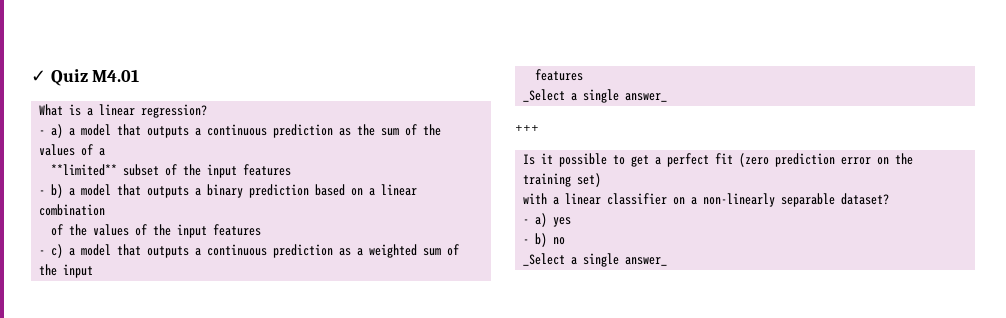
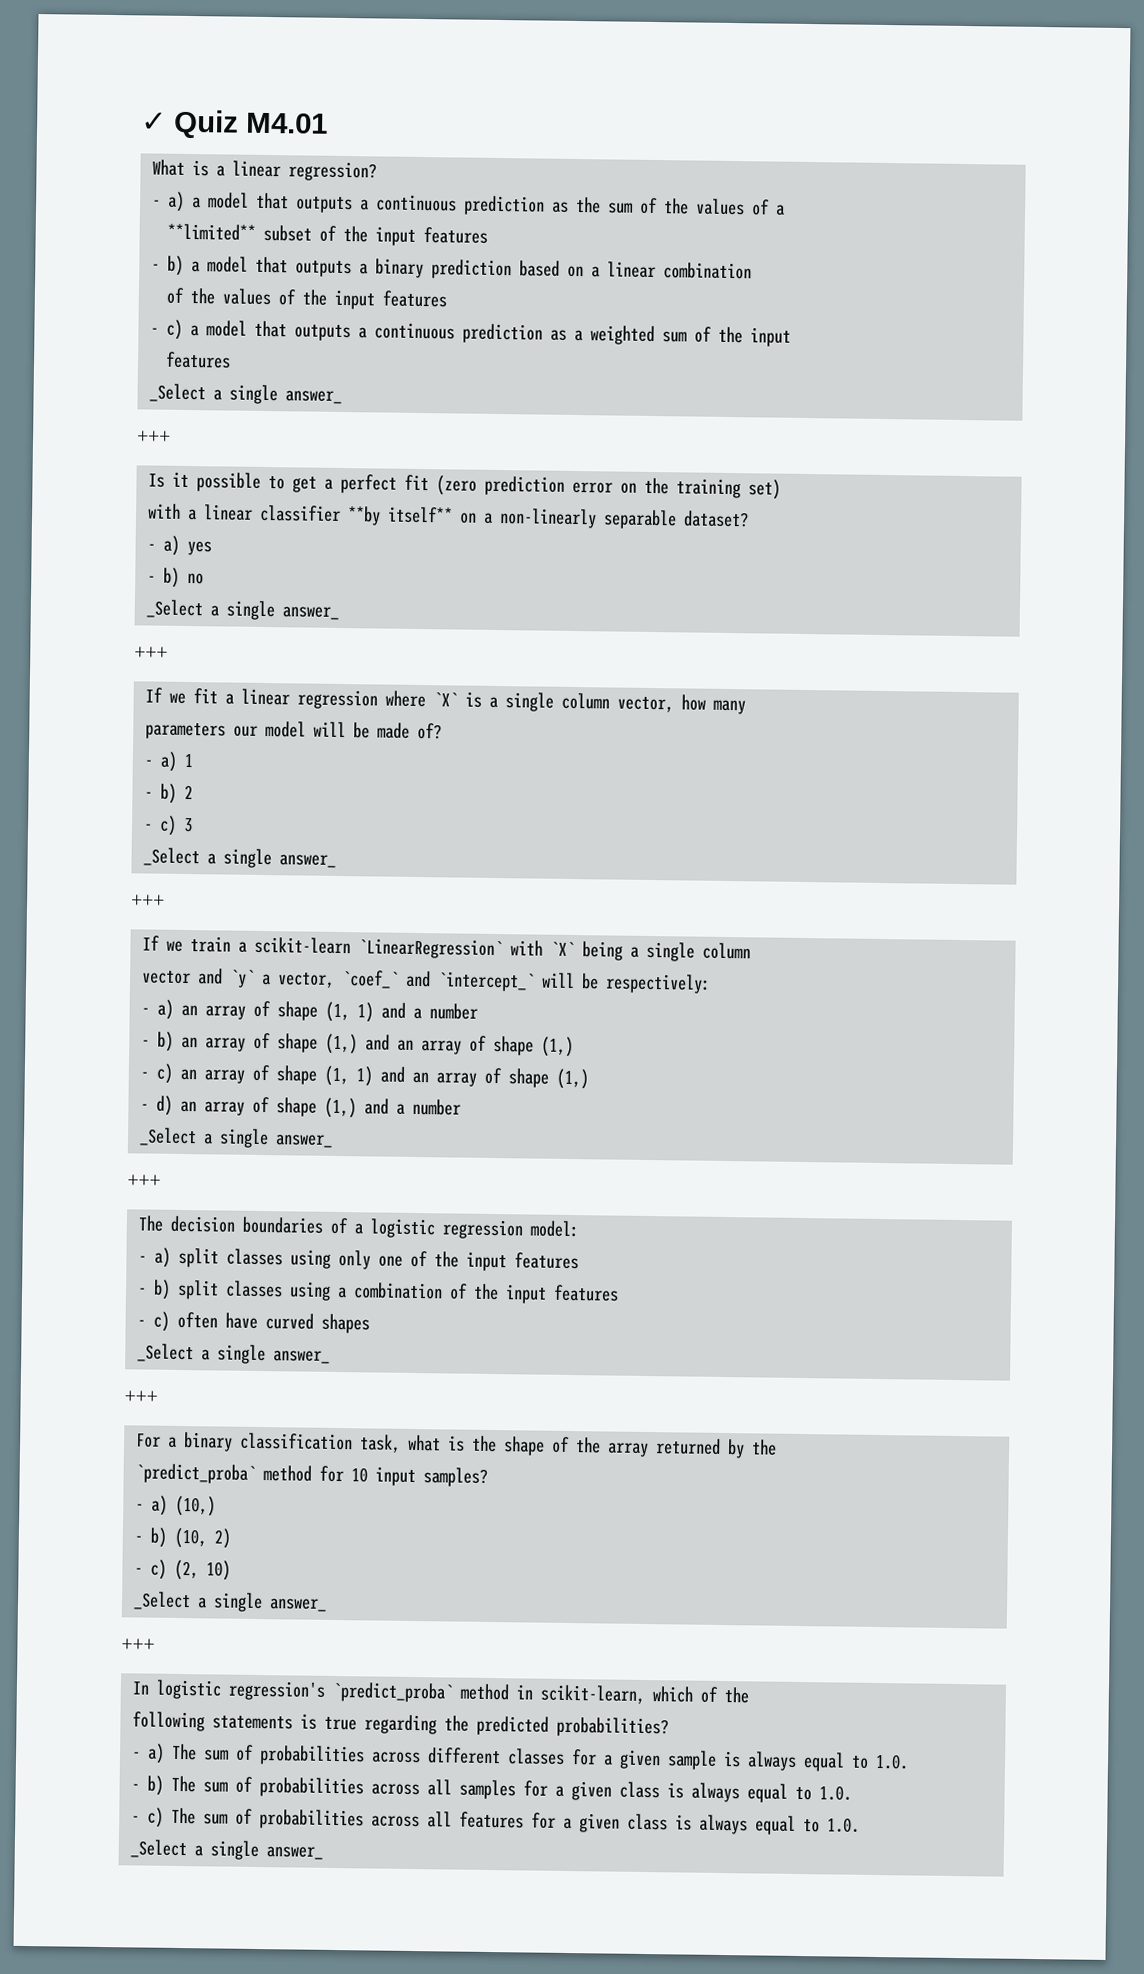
- with a linear classifier on a non-linearly separable dataset?
+ with a linear classifier **by itself** on a non-linearly separable dataset?
  - b) no
+ _Select a single answer_
+ +++
+ If we fit a linear regression where `X` is a single column vector, how many
+ parameters our model will be made of?
+ - a) 1
+ - b) 2
+ - c) 3
+ _Select a single answer_
+ +++
+ If we train a scikit-learn `LinearRegression` with `X` being a single column
+ vector and `y` a vector, `coef_` and `intercept_` will be respectively:
+ - a) an array of shape (1, 1) and a number
+ - b) an array of shape (1,) and an array of shape (1,)
+ - c) an array of shape (1, 1) and an array of shape (1,)
+ - d) an array of shape (1,) and a number
+ _Select a single answer_
+ +++
+ The decision boundaries of a logistic regression model:
+ - a) split classes using only one of the input features
+ - b) split classes using a combination of the input features
+ - c) often have curved shapes
+ _Select a single answer_
+ +++
+ For a binary classification task, what is the shape of the array returned by the
+ `predict_proba` method for 10 input samples?
+ - a) (10,)
+ - b) (10, 2)
+ - c) (2, 10)
+ _Select a single answer_
+ +++
+ In logistic regression's `predict_proba` method in scikit-learn, which of the
+ following statements is true regarding the predicted probabilities?
+ - a) The sum of probabilities across different classes for a given sample is always equal to 1.0.
+ - b) The sum of probabilities across all samples for a given class is always equal to 1.0.
+ - c) The sum of probabilities across all features for a given class is always equal to 1.0.

